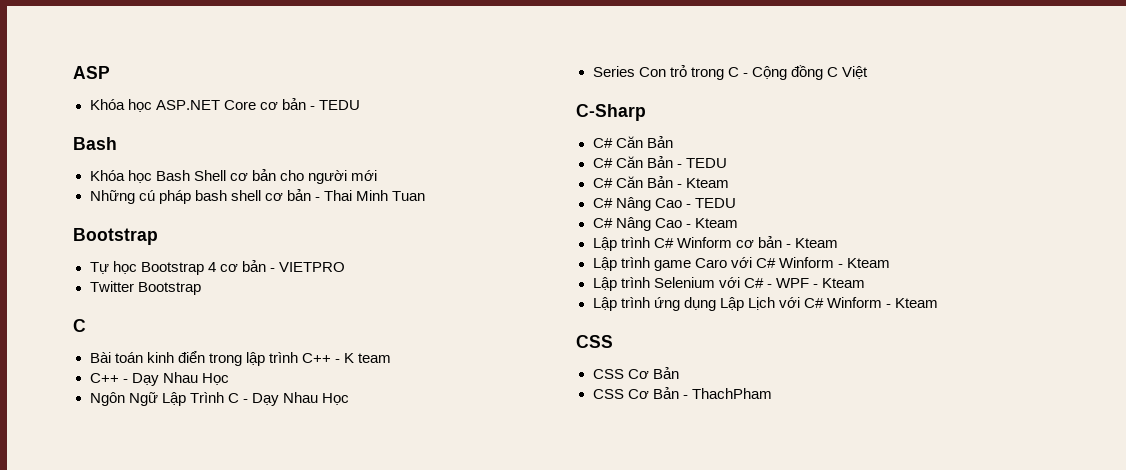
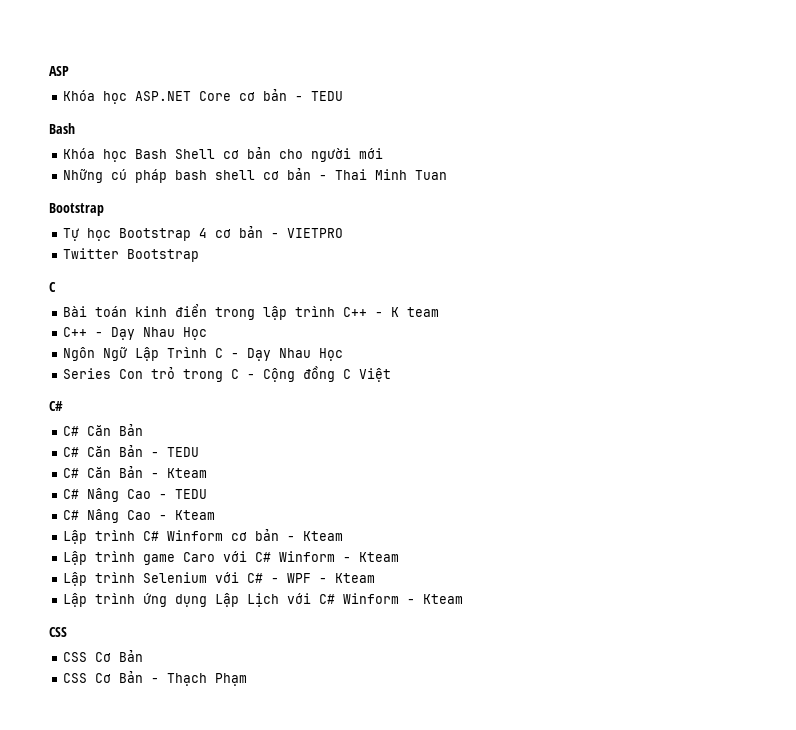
  Series Con trỏ trong C - Cộng đồng C Việt
- C-Sharp
+ C#
- CSS Cơ Bản - ThachPham
+ CSS Cơ Bản - Thạch Phạm

